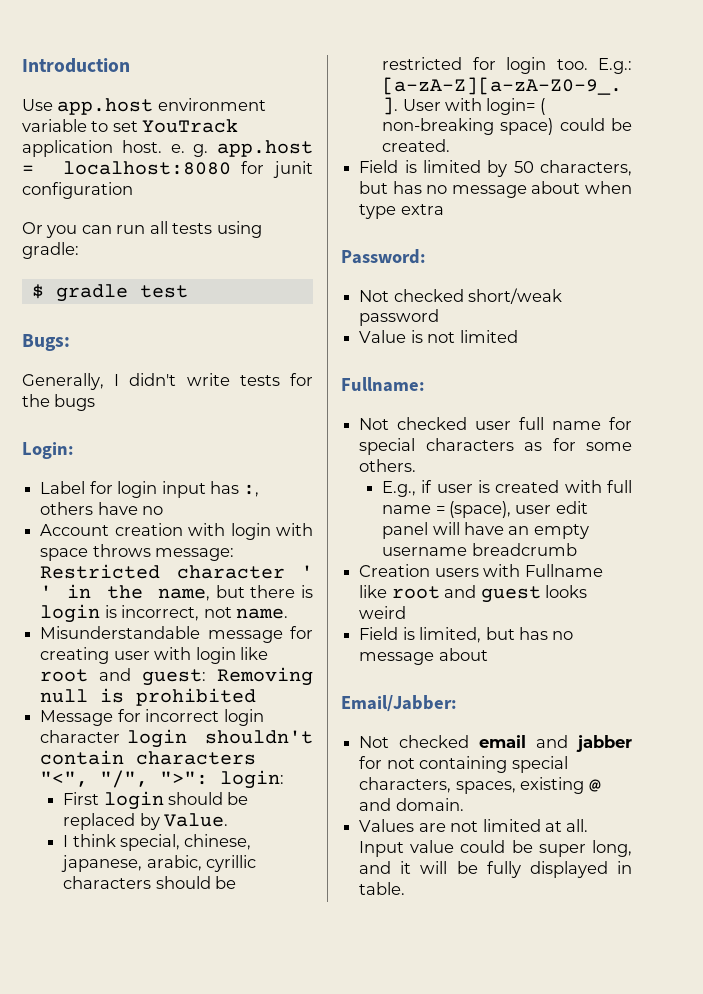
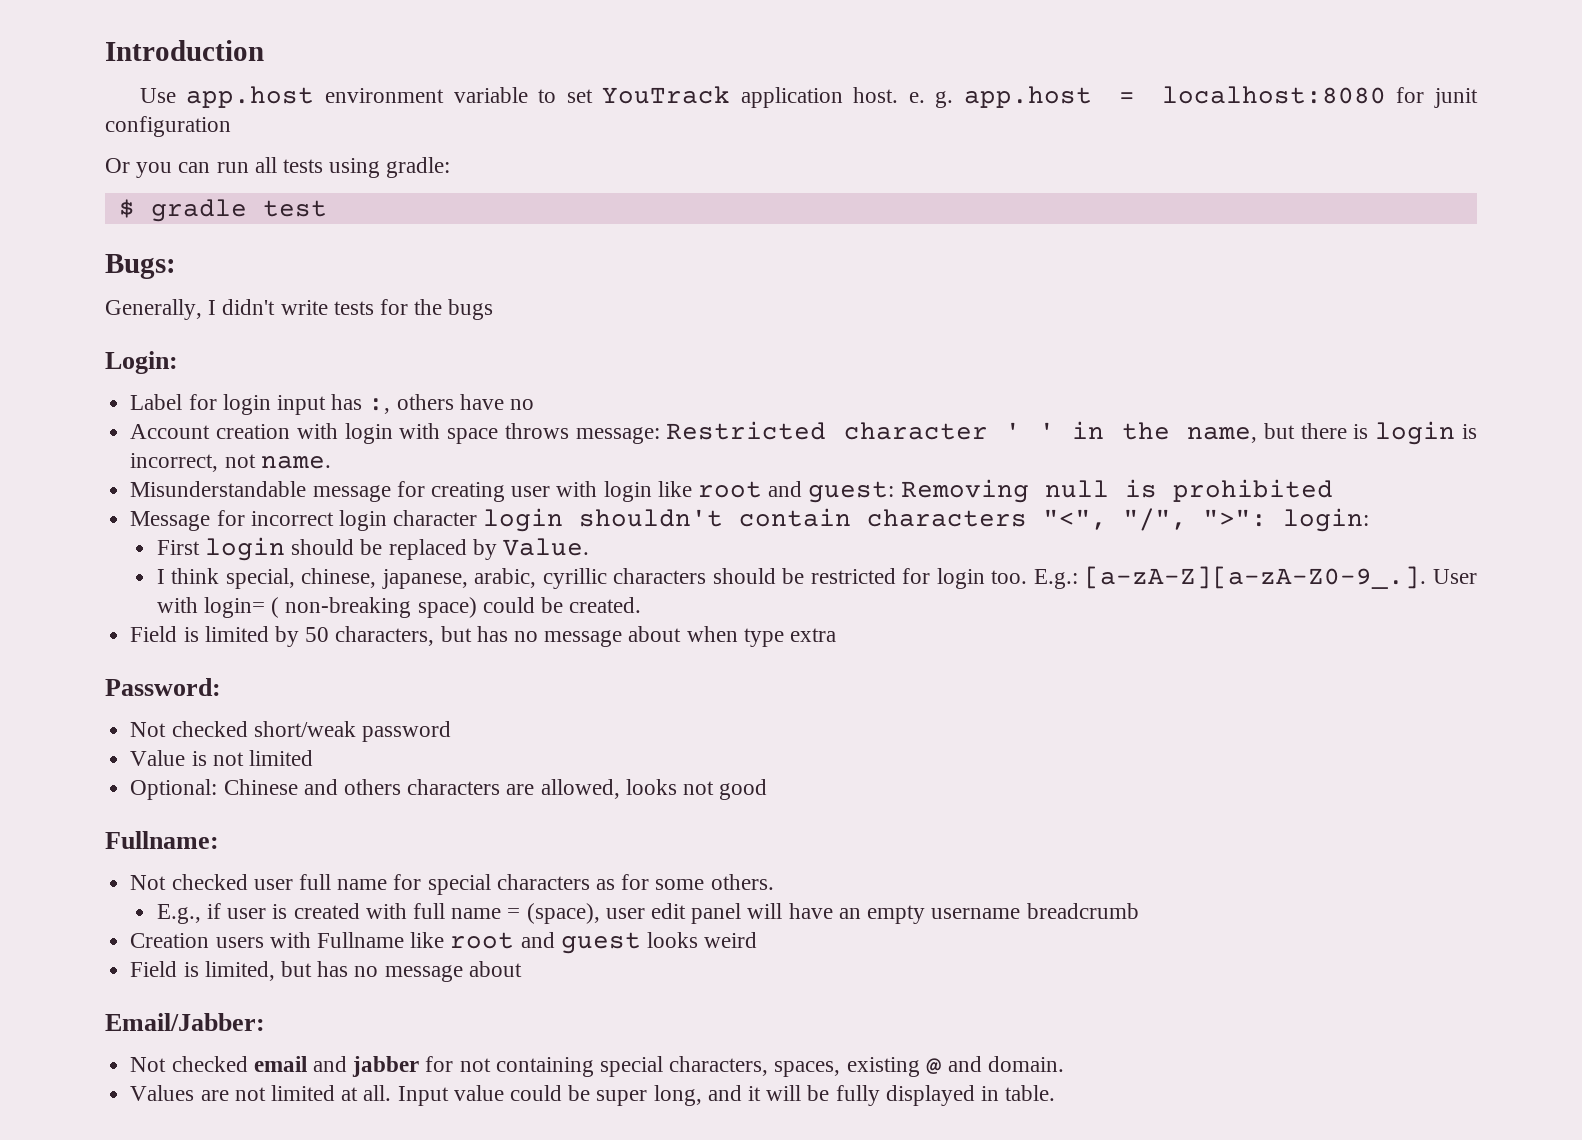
+ Optional: Chinese and others characters are allowed, looks not good

